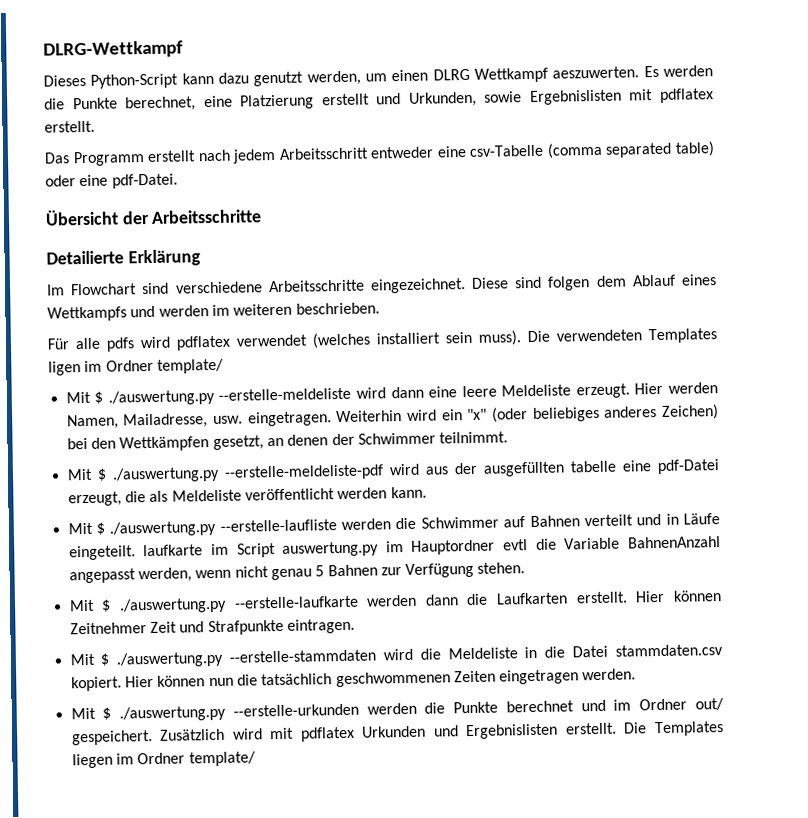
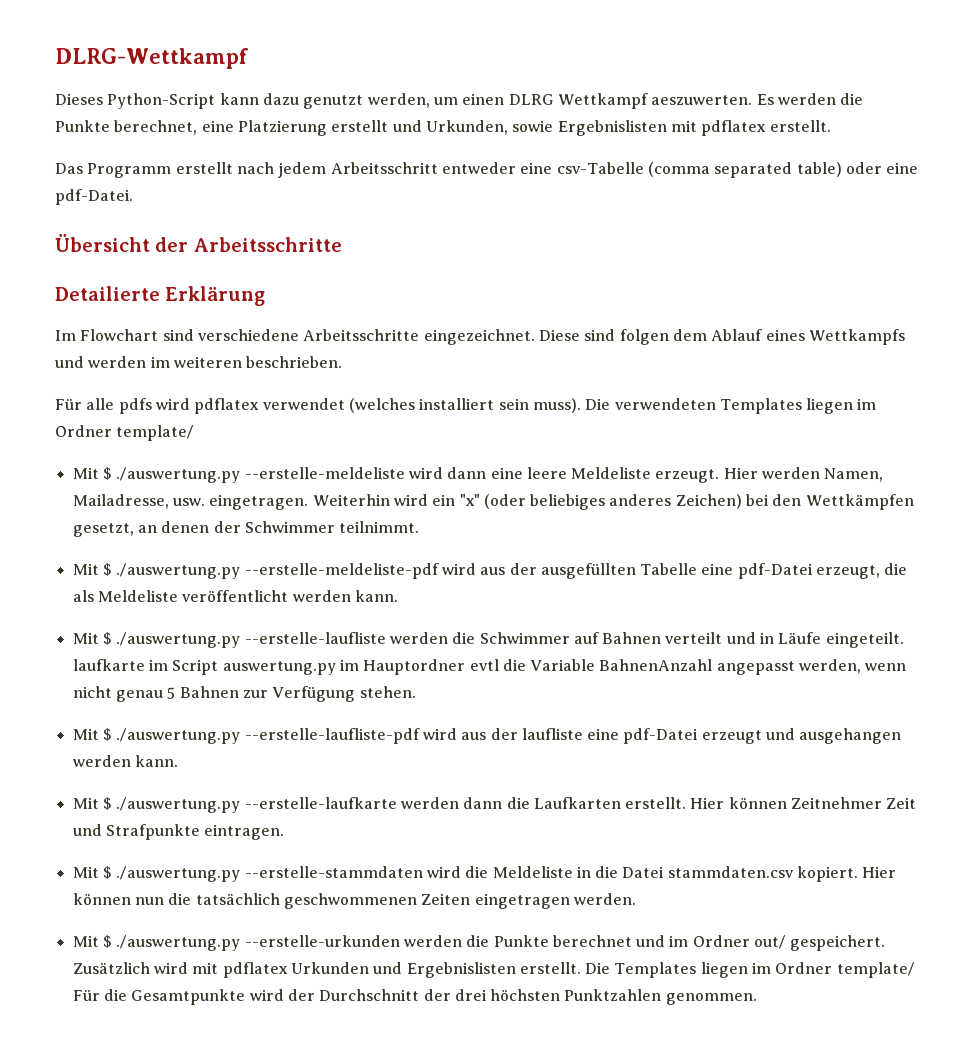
- Die verwendeten Templates ligen im Ordner template/
+ Die verwendeten Templates liegen im Ordner template/
- Mit $ ./auswertung.py --erstelle-meldeliste-pdf wird aus der ausgefüllten tabelle eine pdf-Datei erzeugt, die als Meldeliste veröffentlicht werden kann.
+ Mit $ ./auswertung.py --erstelle-meldeliste-pdf wird aus der ausgefüllten Tabelle eine pdf-Datei erzeugt, die als Meldeliste veröffentlicht werden kann.
+ Mit $ ./auswertung.py --erstelle-laufliste-pdf wird aus der laufliste eine pdf-Datei erzeugt und ausgehangen werden kann.
- Die Templates liegen im Ordner template/
+ Die Templates liegen im Ordner template/ Für die Gesamtpunkte wird der Durchschnitt der drei höchsten Punktzahlen genommen.

